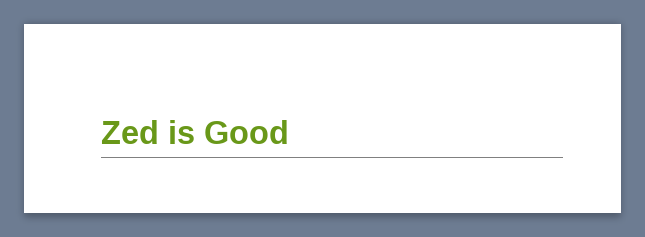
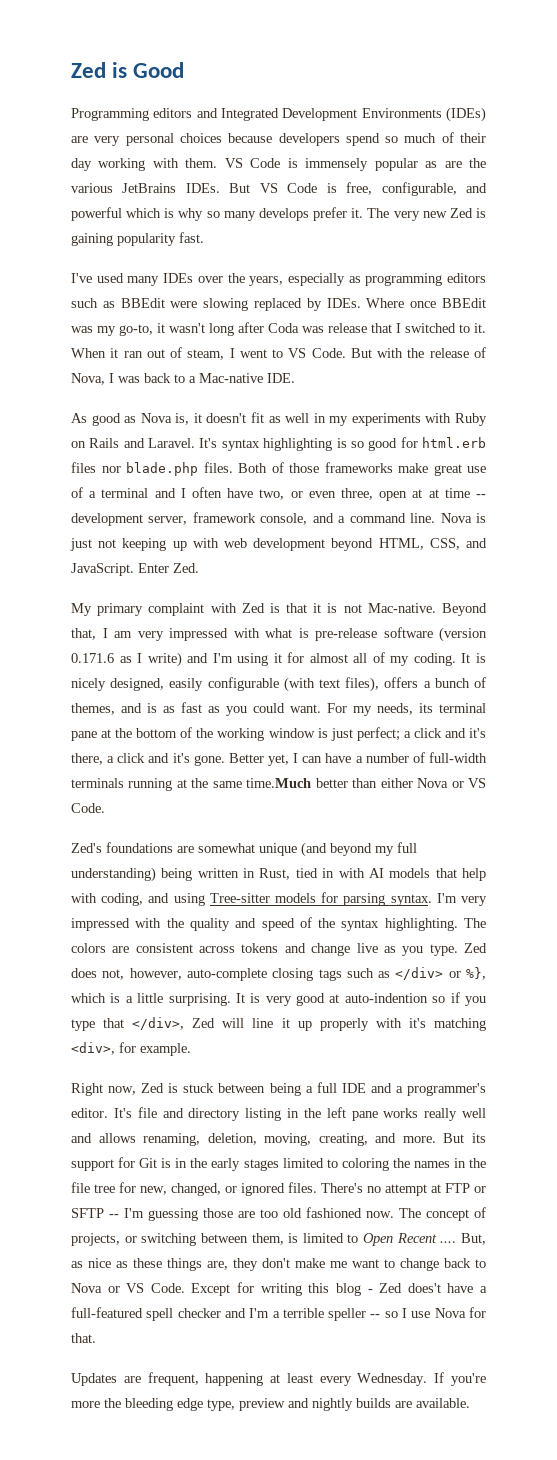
+ Programming editors and Integrated Development Environments (IDEs) are very personal choices because developers spend so much of their day working with them. VS Code is immensely popular as are the various JetBrains IDEs. But VS Code is free, configurable, and powerful which is why so many develops prefer it. The very new Zed is gaining popularity fast.
+ I've used many IDEs over the years, especially as programming editors such as BBEdit were slowing replaced by IDEs. Where once BBEdit was my go-to, it wasn't long after Coda was release that I switched to it. When it ran out of steam, I went to VS Code. But with the release of Nova, I was back to a Mac-native IDE.
+ As good as Nova is, it doesn't fit as well in my experiments with Ruby on Rails and Laravel. It's syntax highlighting is so good for html.erb files nor blade.php files. Both of those frameworks make great use of a terminal and I often have two, or even three, open at at time -- development server, framework console, and a command line. Nova is just not keeping up with web development beyond HTML, CSS, and JavaScript. Enter Zed.
+ My primary complaint with Zed is that it is not Mac-native. Beyond that, I am very impressed with what is pre-release software (version 0.171.6 as I write) and I'm using it for almost all of my coding. It is nicely designed, easily configurable (with text files), offers a bunch of themes, and is as fast as you could want. For my needs, its terminal pane at the bottom of the working window is just perfect; a click and it's there, a click and it's gone. Better yet, I can have a number of full-width terminals running at the same time.Much better than either Nova or VS Code.
+ Zed's foundations are somewhat unique (and beyond my full understanding) being written in Rust, tied in with AI models that help with coding, and using Tree-sitter models for parsing syntax. I'm very impressed with the quality and speed of the syntax highlighting. The colors are consistent across tokens and change live as you type. Zed does not, however, auto-complete closing tags such as </div> or %}, which is a little surprising. It is very good at auto-indention so if you type that </div>, Zed will line it up properly with it's matching <div>, for example.
+ Right now, Zed is stuck between being a full IDE and a programmer's editor. It's file and directory listing in the left pane works really well and allows renaming, deletion, moving, creating, and more. But its support for Git is in the early stages limited to coloring the names in the file tree for new, changed, or ignored files. There's no attempt at FTP or SFTP -- I'm guessing those are too old fashioned now. The concept of projects, or switching between them, is limited to Open Recent .... But, as nice as these things are, they don't make me want to change back to Nova or VS Code. Except for writing this blog - Zed does't have a full-featured spell checker and I'm a terrible speller -- so I use Nova for that.
+ Updates are frequent, happening at least every Wednesday. If you're more the bleeding edge type, preview and nightly builds are available.

